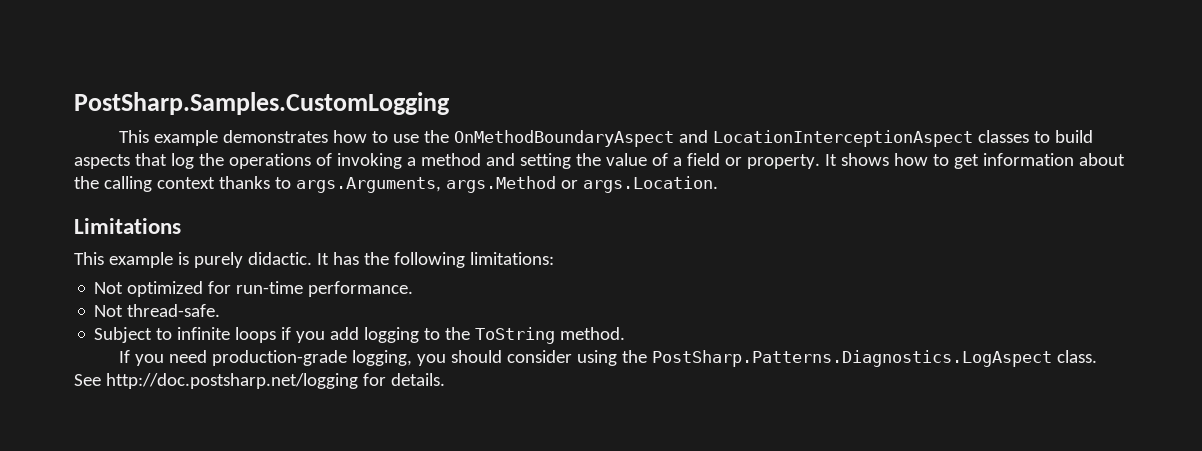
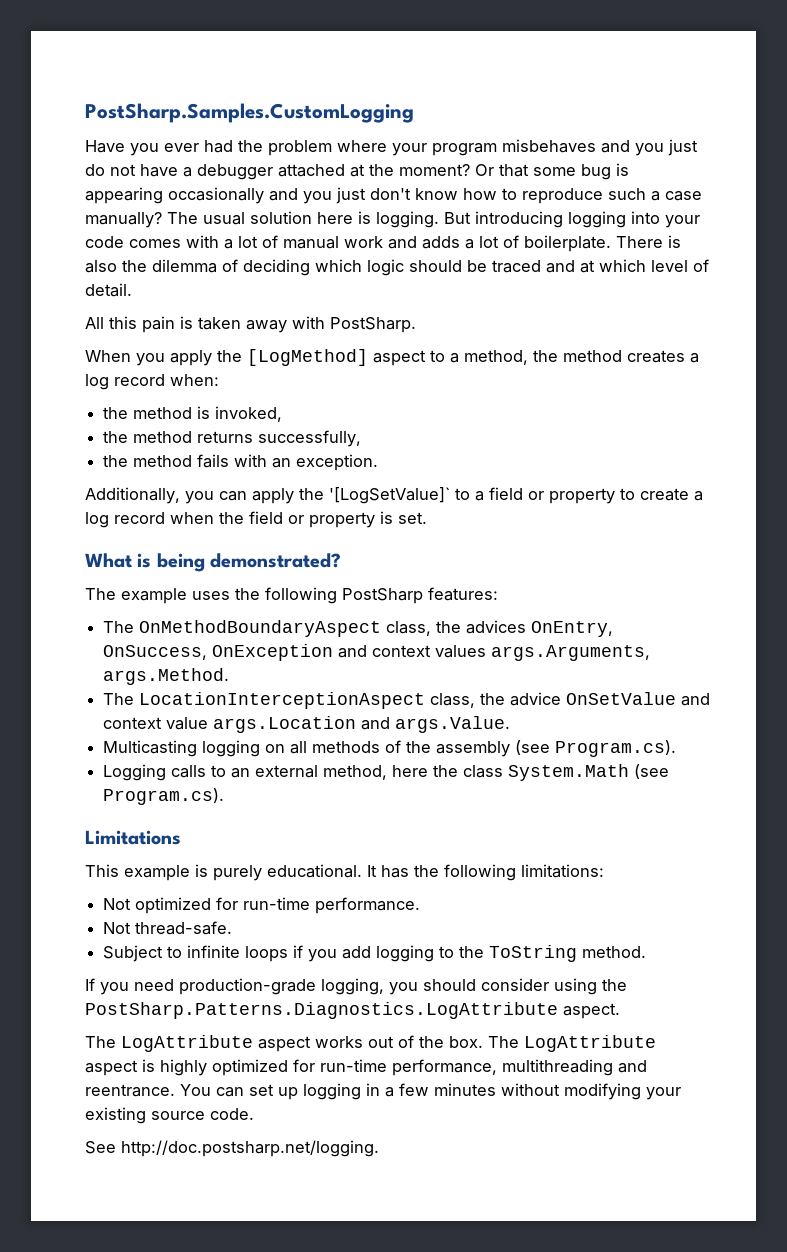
- This example demonstrates how to use the OnMethodBoundaryAspect and LocationInterceptionAspect classes to build aspects that log the operations of invoking a method and setting the value of a field or property. It shows how to get information about the calling context thanks to args.Arguments, args.Method or args.Location.
+ Have you ever had the problem where your program misbehaves and you just do not have a debugger attached at the moment? Or that some bug is appearing occasionally and you just don't know how to reproduce such a case manually? The usual solution here is logging. But introducing logging into your code comes with a lot of manual work and adds a lot of boilerplate. There is also the dilemma of deciding which logic should be traced and at which level of detail.
+ All this pain is taken away with PostSharp.
+ When you apply the [LogMethod] aspect to a method, the method creates a log record when:
+ the method is invoked,
+ the method returns successfully,
+ the method fails with an exception.
+ Additionally, you can apply the '[LogSetValue]` to a field or property to create a log record when the field or property is set.
+ What is being demonstrated?
+ The example uses the following PostSharp features:
+ The OnMethodBoundaryAspect class, the advices OnEntry, OnSuccess, OnException and context values args.Arguments, args.Method.
+ The LocationInterceptionAspect class, the advice OnSetValue and context value args.Location and args.Value.
+ Multicasting logging on all methods of the assembly (see Program.cs).
+ Logging calls to an external method, here the class System.Math (see Program.cs).
- This example is purely didactic.
+ This example is purely educational.
- If you need production-grade logging, you should consider using the PostSharp.Patterns.Diagnostics.LogAspect class. See http://doc.postsharp.net/logging for details.
+ If you need production-grade logging, you should consider using the PostSharp.Patterns.Diagnostics.LogAttribute aspect.
+ The LogAttribute aspect works out of the box. The LogAttribute aspect is highly optimized for run-time performance, multithreading and reentrance. You can set up logging in a few minutes without modifying your existing source code.
+ See http://doc.postsharp.net/logging.

